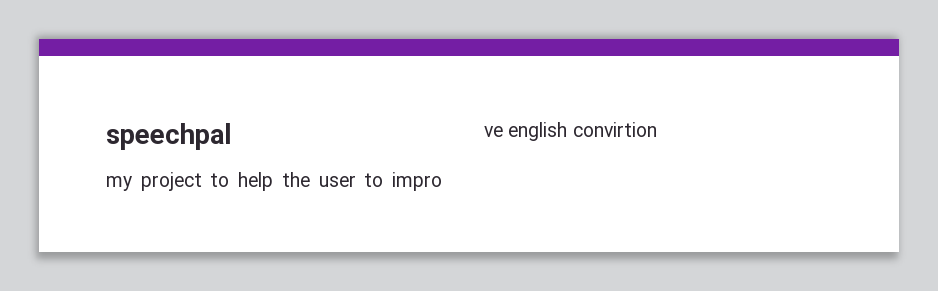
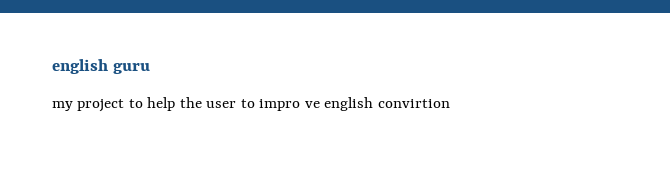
- speechpal
+ english guru

